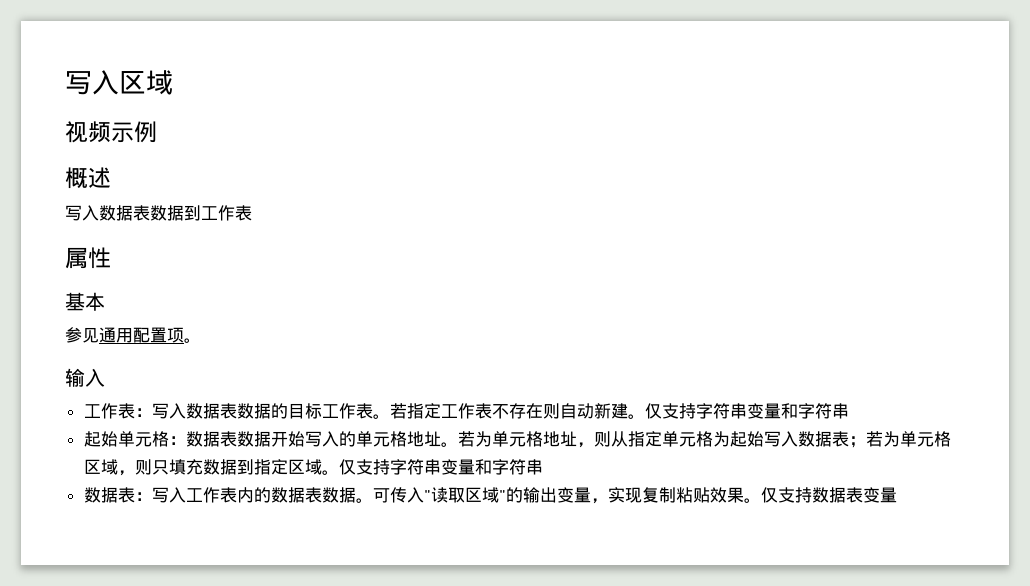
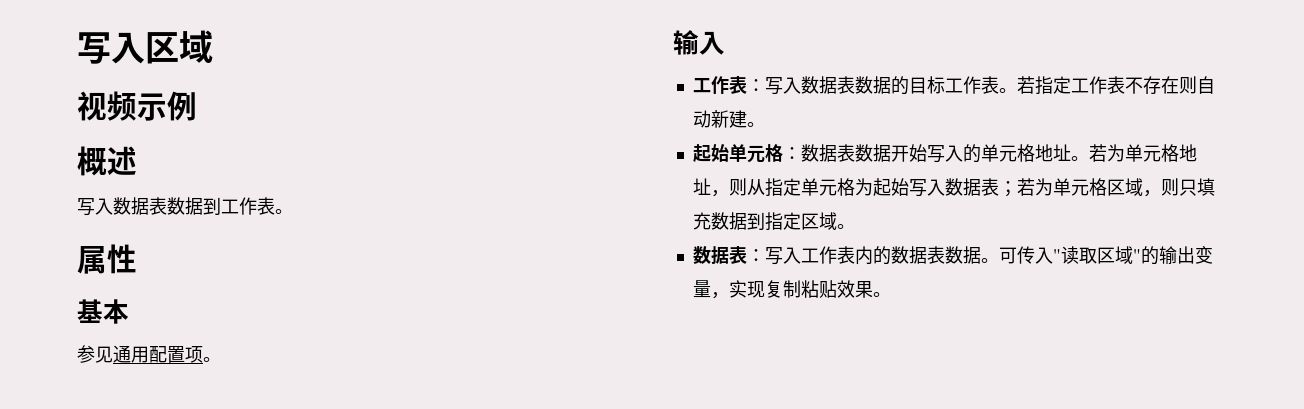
- 写入数据表数据到工作表
+ 写入数据表数据到工作表。
- 若指定工作表不存在则自动新建。仅支持字符串变量和字符串
+ 若指定工作表不存在则自动新建。
- 若为单元格地址，则从指定单元格为起始写入数据表；若为单元格区域，则只填充数据到指定区域。仅支持字符串变量和字符串
+ 若为单元格地址，则从指定单元格为起始写入数据表；若为单元格区域，则只填充数据到指定区域。
- 仅支持数据表变量

